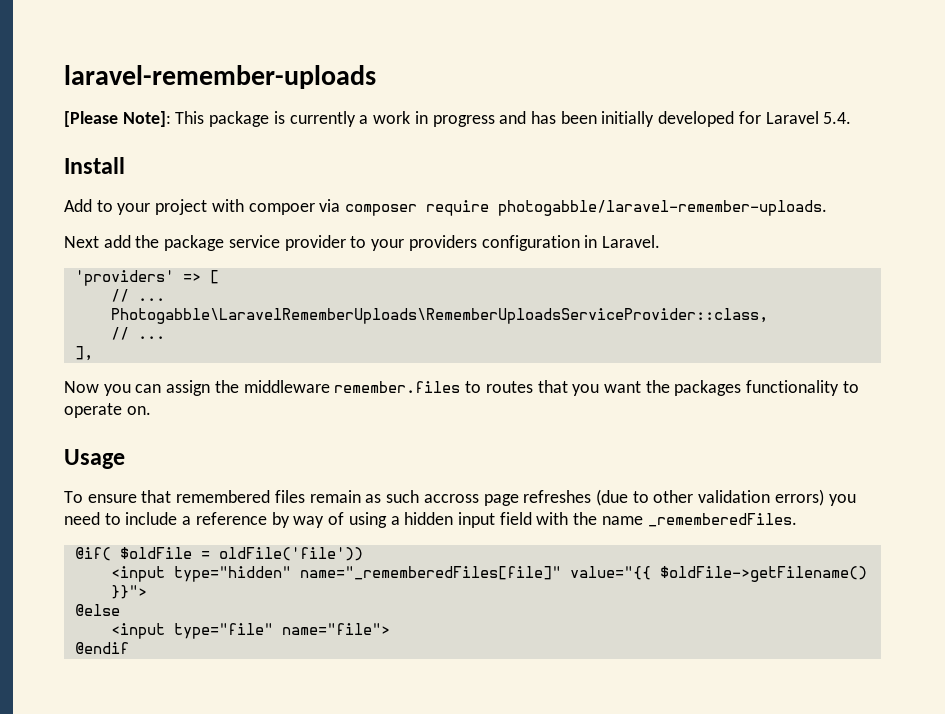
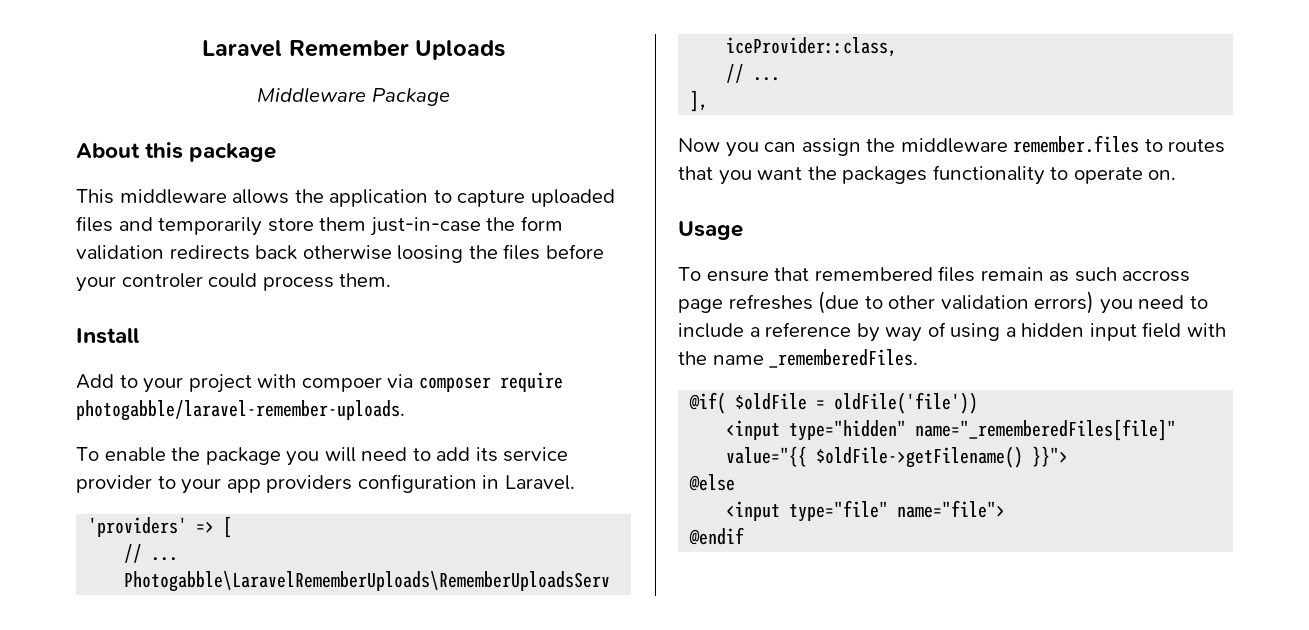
- laravel-remember-uploads
- [Please Note]: This package is currently a work in progress and has been initially developed for Laravel 5.4.
+ Laravel Remember Uploads
+ Middleware Package
+ About this package
+ This middleware allows the application to capture uploaded files and temporarily store them just-in-case the form validation redirects back otherwise loosing the files before your controler could process them.
- Next add the package service provider to your providers configuration in Laravel.
+ To enable the package you will need to add its service provider to your app providers configuration in Laravel.

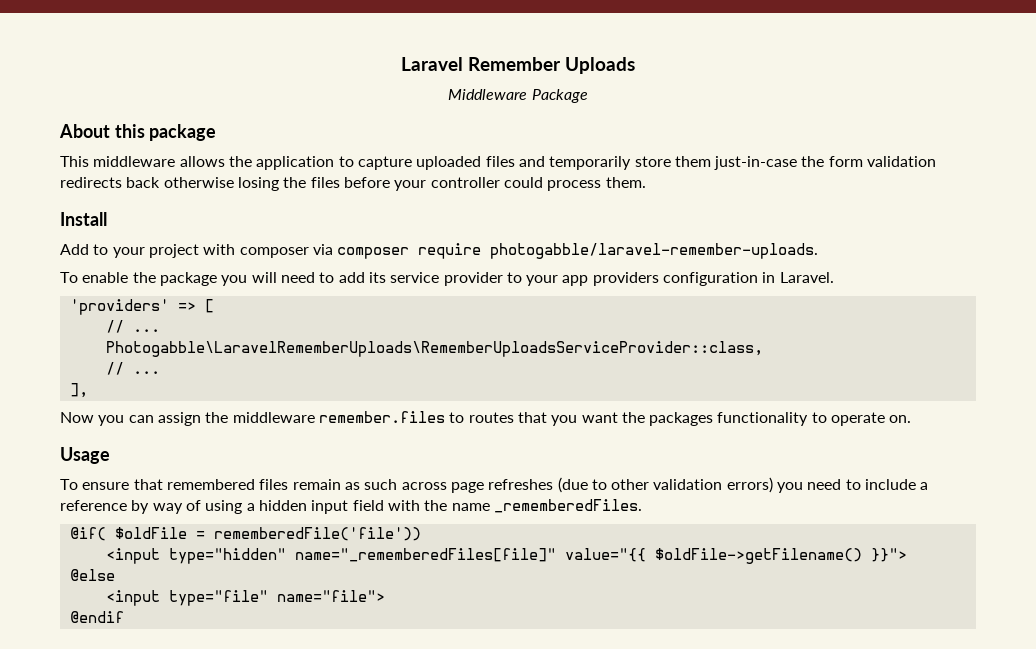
- This middleware allows the application to capture uploaded files and temporarily store them just-in-case the form validation redirects back otherwise loosing the files before your controler could process them.
+ This middleware allows the application to capture uploaded files and temporarily store them just-in-case the form validation redirects back otherwise losing the files before your controller could process them.
- Add to your project with compoer via composer require photogabble/laravel-remember-uploads.
+ Add to your project with composer via composer require photogabble/laravel-remember-uploads.
- To ensure that remembered files remain as such accross page refreshes (due to other validation errors) you need to include a reference by way of using a hidden input field with the name _rememberedFiles.
+ To ensure that remembered files remain as such across page refreshes (due to other validation errors) you need to include a reference by way of using a hidden input field with the name _rememberedFiles.
- @if( $oldFile = oldFile('file'))
+ @if( $oldFile = rememberedFile('file'))

